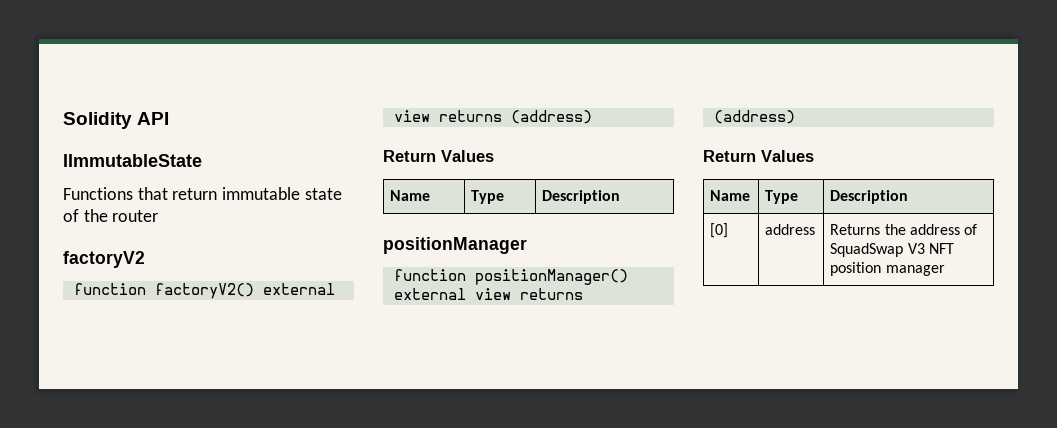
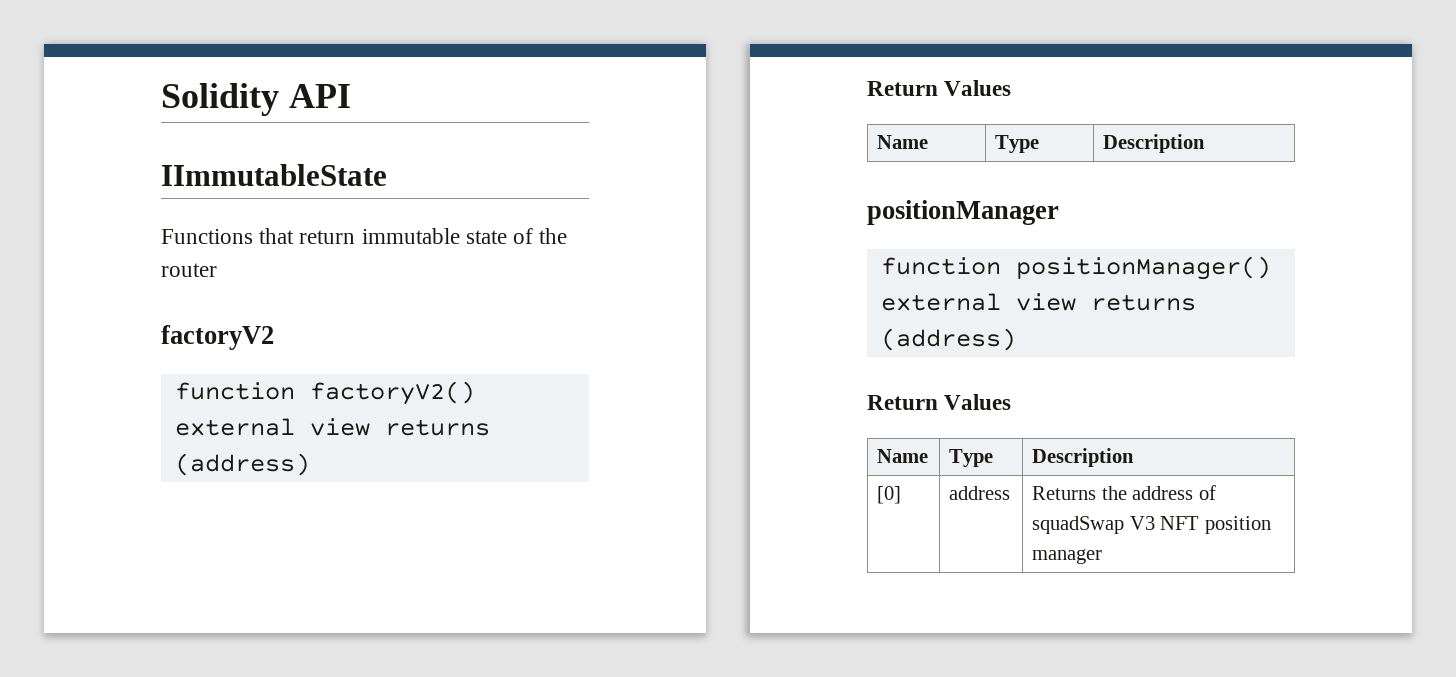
- [0] | address | Returns the address of SquadSwap V3 NFT position manager
+ [0] | address | Returns the address of squadSwap V3 NFT position manager

